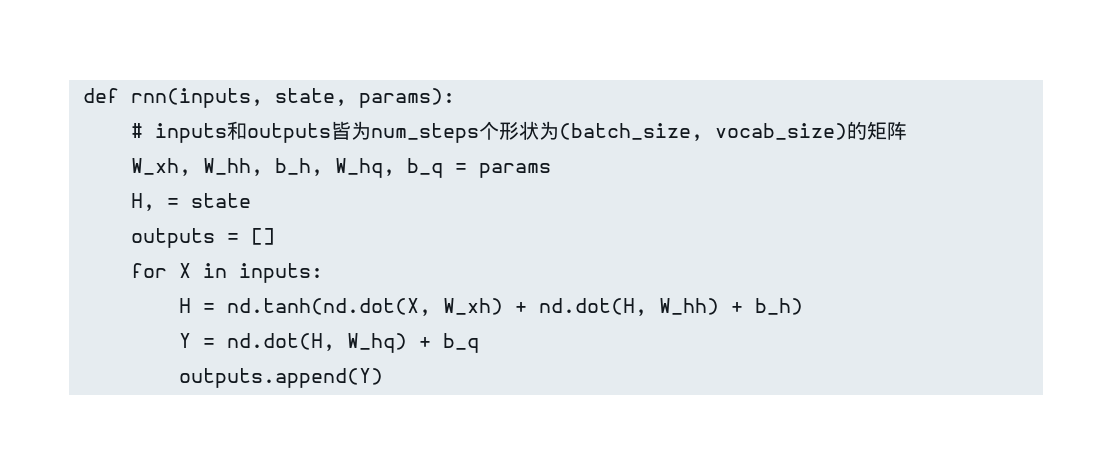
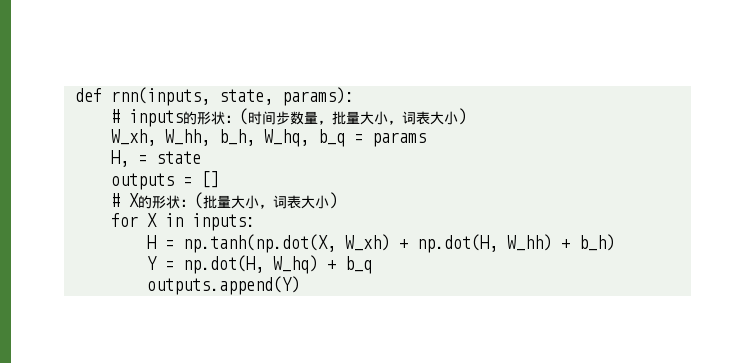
- # inputs和outputs皆为num_steps个形状为(batch_size, vocab_size)的矩阵
+ # inputs的形状：(时间步数量，批量大小，词表大小)
+ # X的形状：(批量大小，词表大小)
- H = nd.tanh(nd.dot(X, W_xh) + nd.dot(H, W_hh) + b_h)
+ H = np.tanh(np.dot(X, W_xh) + np.dot(H, W_hh) + b_h)
- Y = nd.dot(H, W_hq) + b_q
+ Y = np.dot(H, W_hq) + b_q

